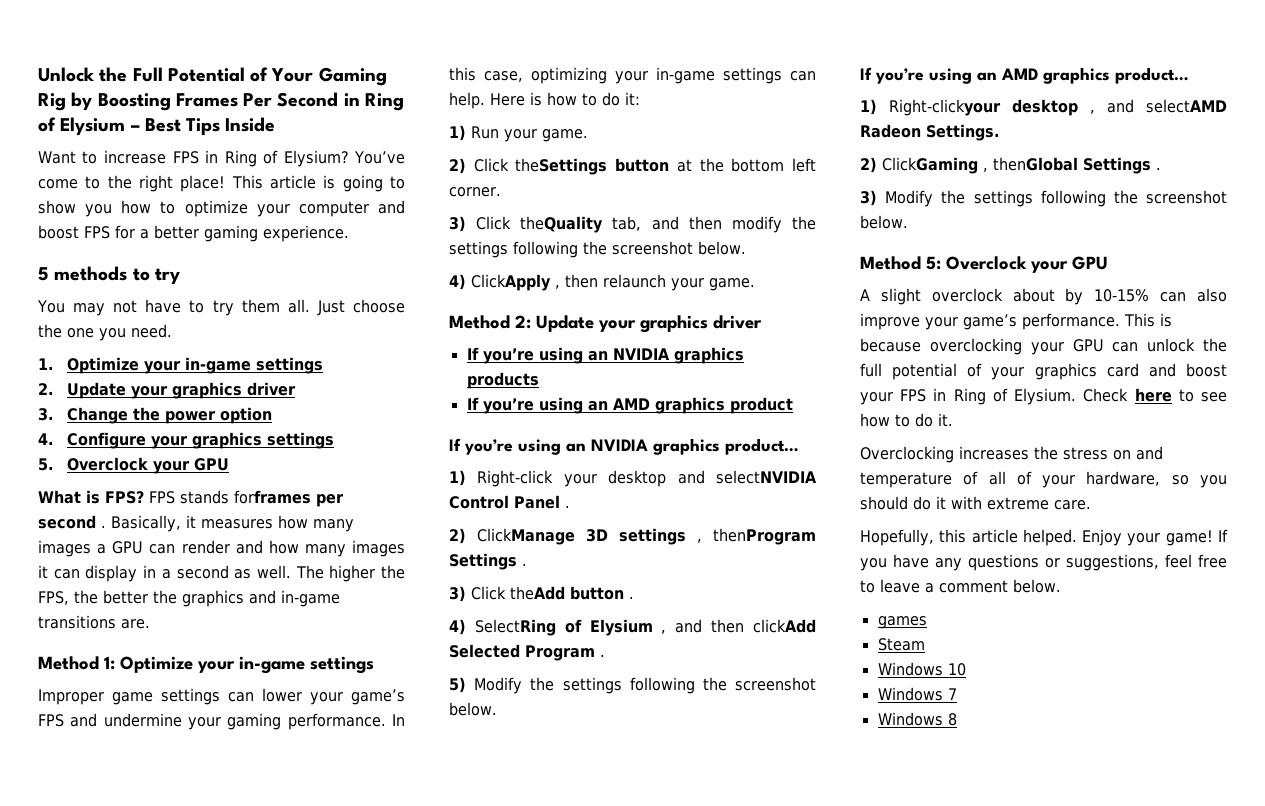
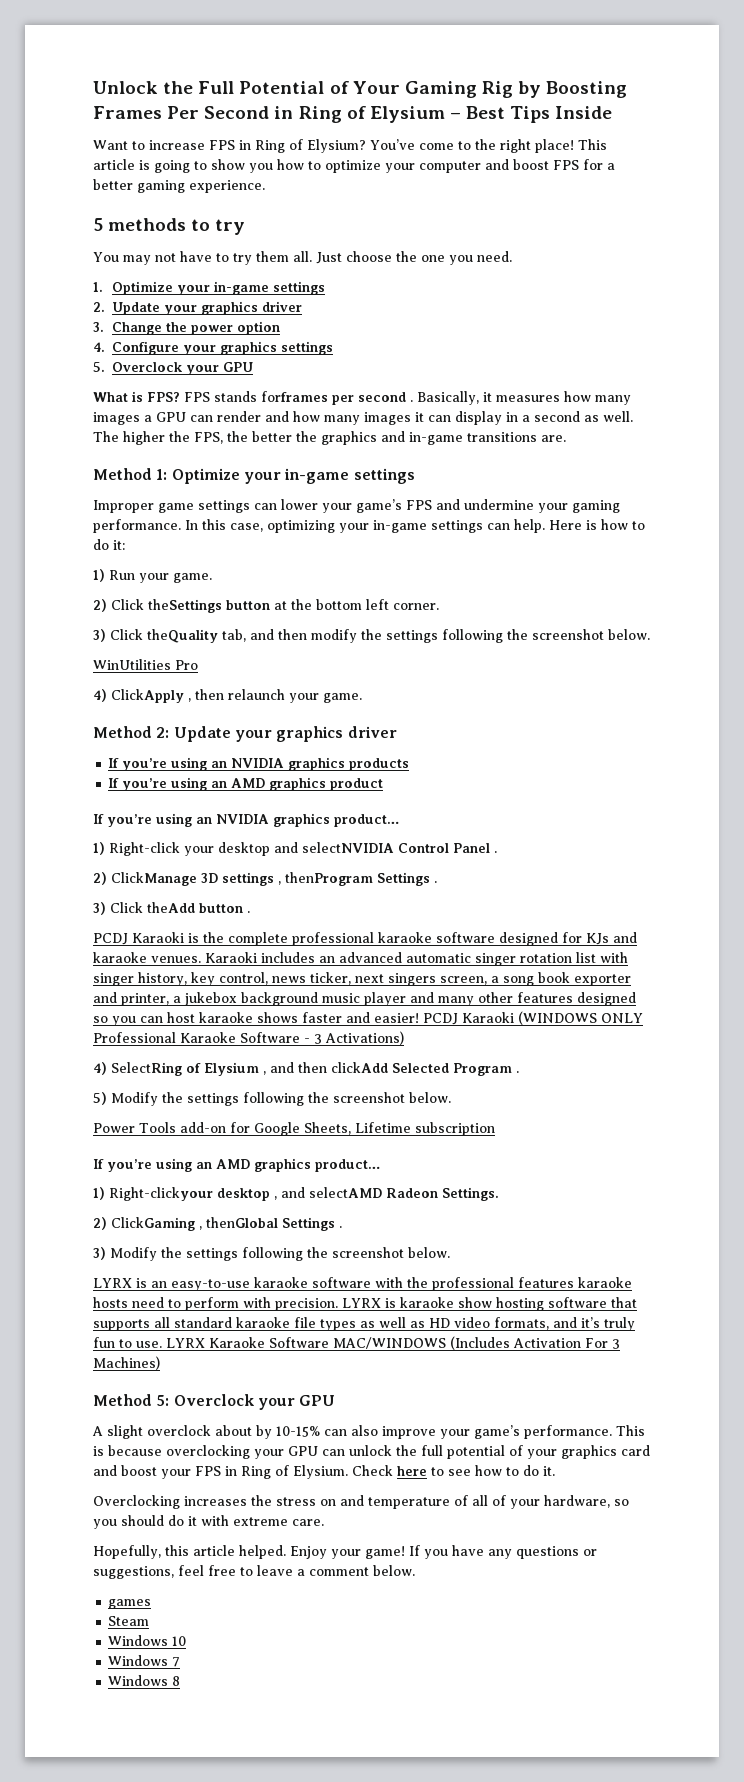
+ WinUtilities Pro
+ PCDJ Karaoki is the complete professional karaoke software designed for KJs and karaoke venues. Karaoki includes an advanced automatic singer rotation list with singer history, key control, news ticker, next singers screen, a song book exporter and printer, a jukebox background music player and many other features designed so you can host karaoke shows faster and easier! PCDJ Karaoki (WINDOWS ONLY Professional Karaoke Software - 3 Activations)
+ Power Tools add-on for Google Sheets, Lifetime subscription
+ LYRX is an easy-to-use karaoke software with the professional features karaoke hosts need to perform with precision. LYRX is karaoke show hosting software that supports all standard karaoke file types as well as HD video formats, and it’s truly fun to use. LYRX Karaoke Software MAC/WINDOWS (Includes Activation For 3 Machines)

